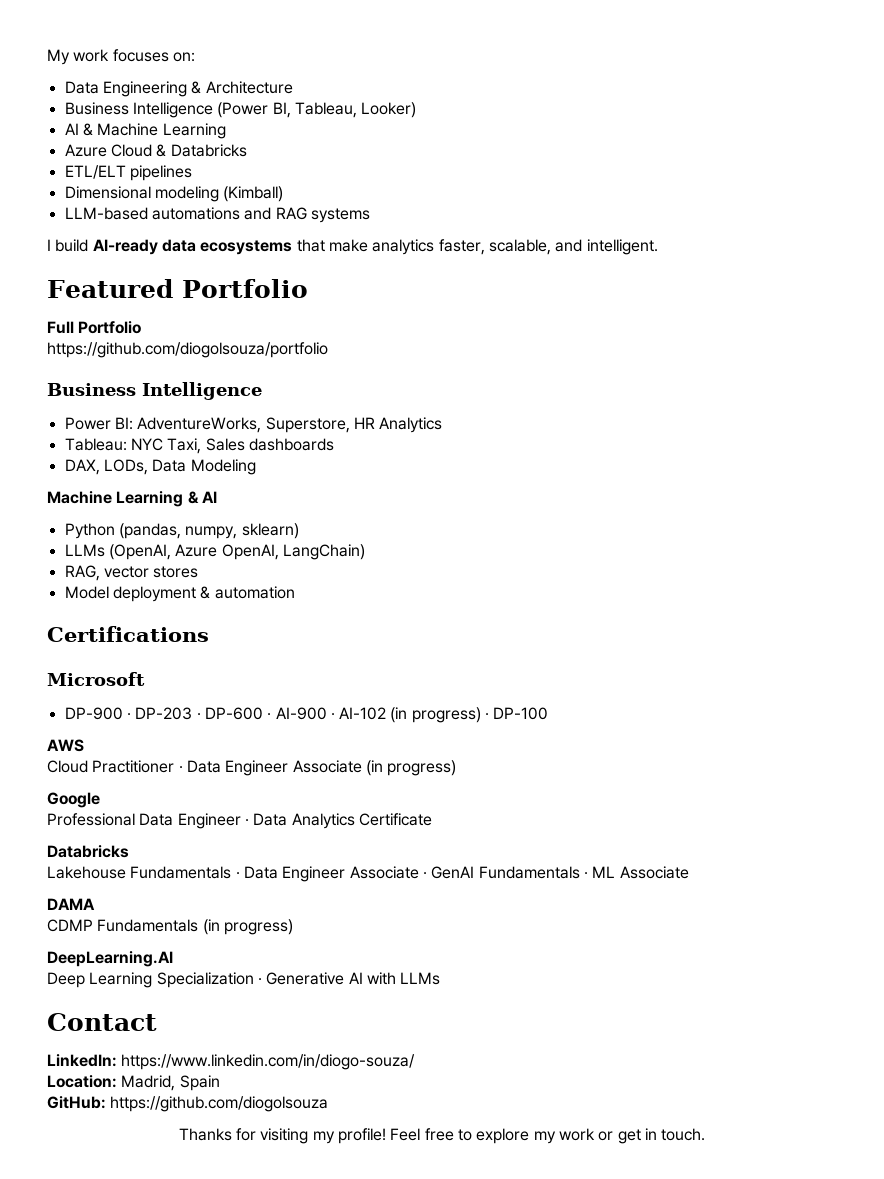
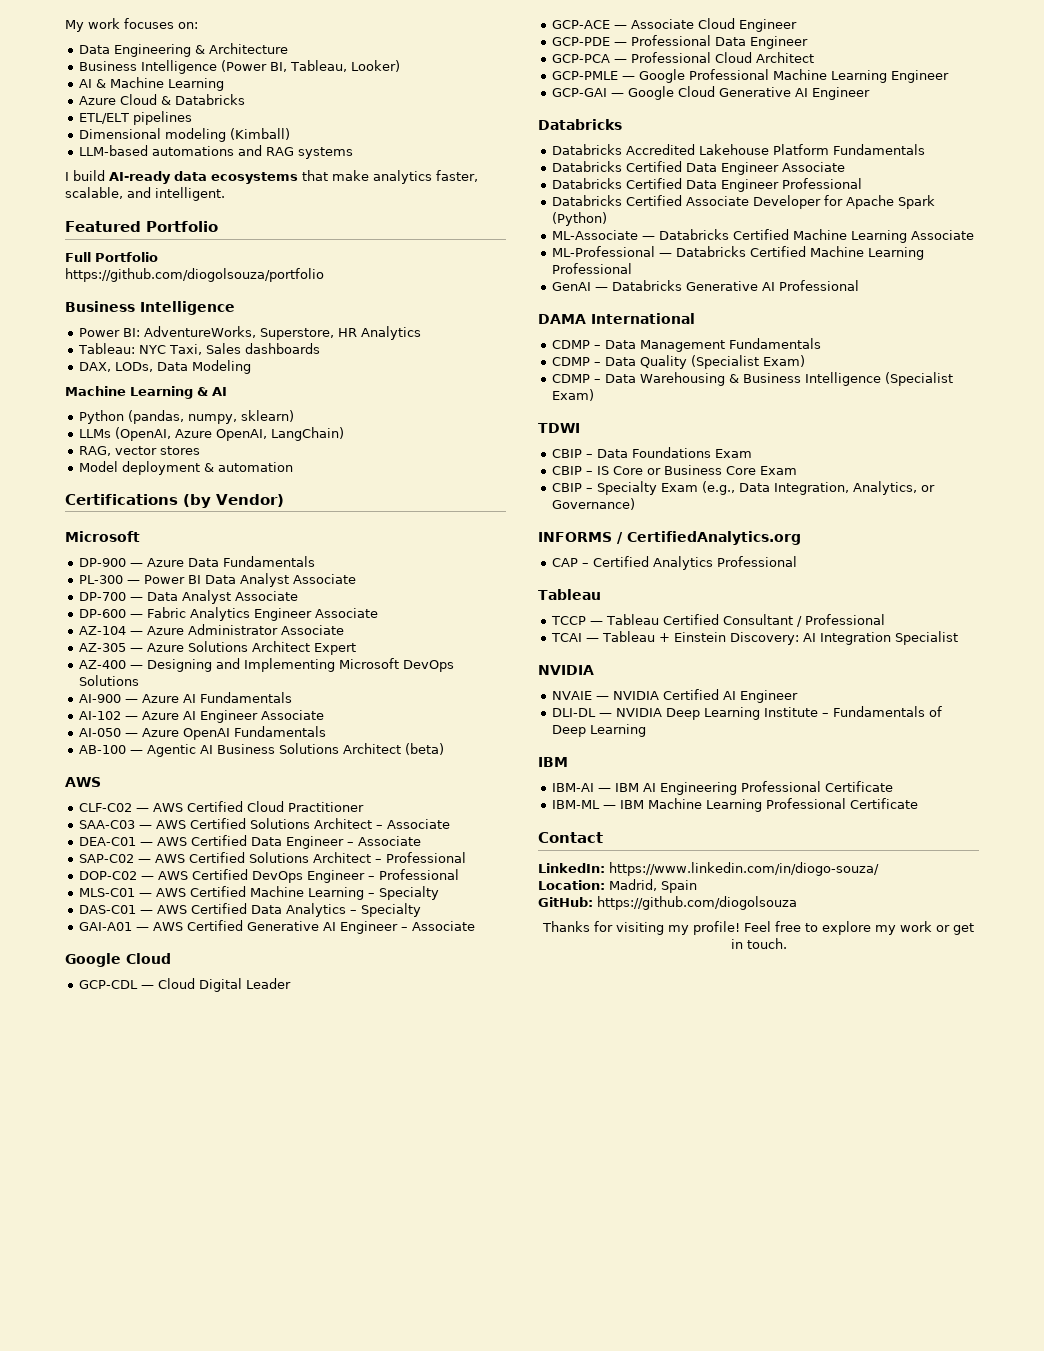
- Certifications
+ Certifications (by Vendor)
- DP-900 · DP-203 · DP-600 · AI-900 · AI-102 (in progress) · DP-100
+ DP-900 — Azure Data Fundamentals
+ PL-300 — Power BI Data Analyst Associate
+ DP-700 — Data Analyst Associate
+ DP-600 — Fabric Analytics Engineer Associate
+ AZ-104 — Azure Administrator Associate
+ AZ-305 — Azure Solutions Architect Expert
+ AZ-400 — Designing and Implementing Microsoft DevOps Solutions
+ AI-900 — Azure AI Fundamentals
+ AI-102 — Azure AI Engineer Associate
+ AI-050 — Azure OpenAI Fundamentals
+ AB-100 — Agentic AI Business Solutions Architect (beta)
  AWS
- Cloud Practitioner · Data Engineer Associate (in progress)
- Google
- Professional Data Engineer · Data Analytics Certificate
+ CLF-C02 — AWS Certified Cloud Practitioner
+ SAA-C03 — AWS Certified Solutions Architect – Associate
+ DEA-C01 — AWS Certified Data Engineer – Associate
+ SAP-C02 — AWS Certified Solutions Architect – Professional
+ DOP-C02 — AWS Certified DevOps Engineer – Professional
+ MLS-C01 — AWS Certified Machine Learning – Specialty
+ DAS-C01 — AWS Certified Data Analytics – Specialty
+ GAI-A01 — AWS Certified Generative AI Engineer – Associate
+ Google Cloud
+ GCP-CDL — Cloud Digital Leader
+ GCP-ACE — Associate Cloud Engineer
+ GCP-PDE — Professional Data Engineer
+ GCP-PCA — Professional Cloud Architect
+ GCP-PMLE — Google Professional Machine Learning Engineer
+ GCP-GAI — Google Cloud Generative AI Engineer
  Databricks
- Lakehouse Fundamentals · Data Engineer Associate · GenAI Fundamentals · ML Associate
- DAMA
- CDMP Fundamentals (in progress)
- DeepLearning.AI
- Deep Learning Specialization · Generative AI with LLMs
+ Databricks Accredited Lakehouse Platform Fundamentals
+ Databricks Certified Data Engineer Associate
+ Databricks Certified Data Engineer Professional
+ Databricks Certified Associate Developer for Apache Spark (Python)
+ ML-Associate — Databricks Certified Machine Learning Associate
+ ML-Professional — Databricks Certified Machine Learning Professional
+ GenAI — Databricks Generative AI Professional
+ DAMA International
+ CDMP – Data Management Fundamentals
+ CDMP – Data Quality (Specialist Exam)
+ CDMP – Data Warehousing & Business Intelligence (Specialist Exam)
+ TDWI
+ CBIP – Data Foundations Exam
+ CBIP – IS Core or Business Core Exam
+ CBIP – Specialty Exam (e.g., Data Integration, Analytics, or Governance)
+ INFORMS / CertifiedAnalytics.org
+ CAP – Certified Analytics Professional
+ Tableau
+ TCCP — Tableau Certified Consultant / Professional
+ TCAI — Tableau + Einstein Discovery: AI Integration Specialist
+ NVIDIA
+ NVAIE — NVIDIA Certified AI Engineer
+ DLI-DL — NVIDIA Deep Learning Institute – Fundamentals of Deep Learning
+ IBM
+ IBM-AI — IBM AI Engineering Professional Certificate
+ IBM-ML — IBM Machine Learning Professional Certificate

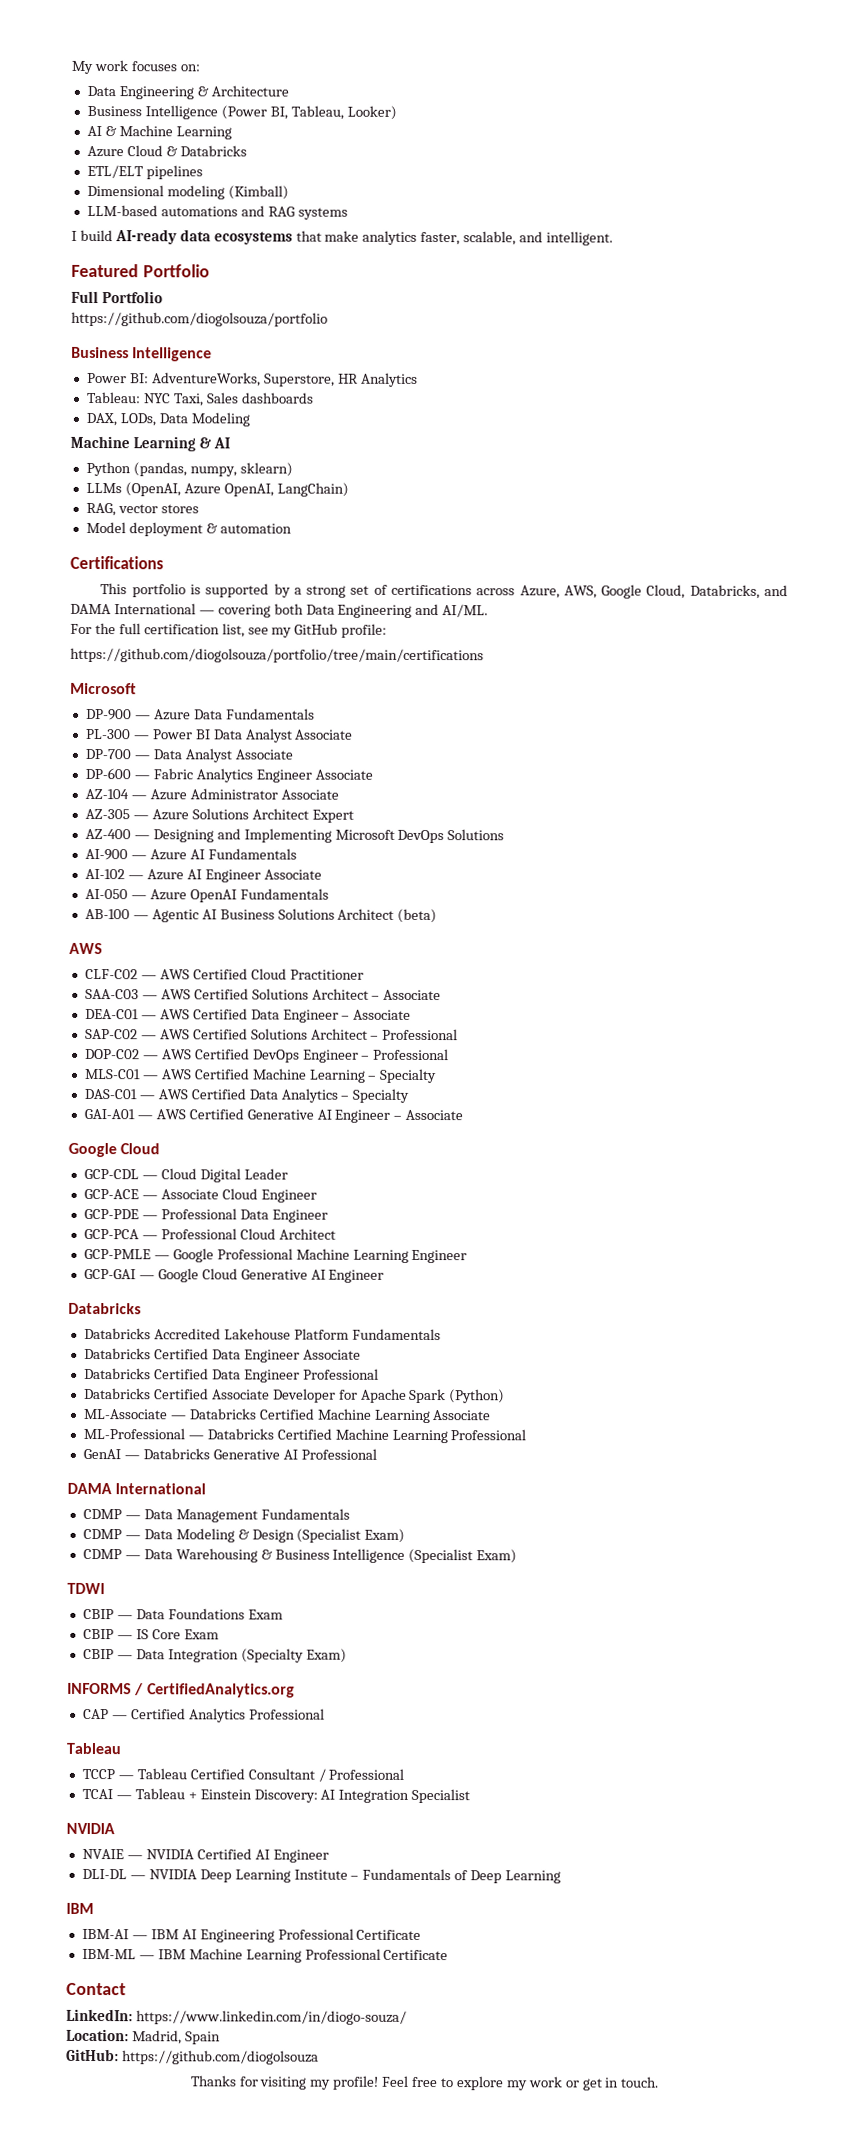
- Certifications (by Vendor)
+ Certifications
+ This portfolio is supported by a strong set of certifications across Azure, AWS, Google Cloud, Databricks, and DAMA International — covering both Data Engineering and AI/ML.
+ For the full certification list, see my GitHub profile:
+ https://github.com/diogolsouza/portfolio/tree/main/certifications
- CDMP – Data Management Fundamentals
+ CDMP — Data Management Fundamentals
- CDMP – Data Quality (Specialist Exam)
+ CDMP — Data Modeling & Design (Specialist Exam)
- CDMP – Data Warehousing & Business Intelligence (Specialist Exam)
+ CDMP — Data Warehousing & Business Intelligence (Specialist Exam)
- CBIP – Data Foundations Exam
+ CBIP — Data Foundations Exam
- CBIP – IS Core or Business Core Exam
- CBIP – Specialty Exam (e.g., Data Integration, Analytics, or Governance)
+ CBIP — IS Core Exam
+ CBIP — Data Integration (Specialty Exam)
- CAP – Certified Analytics Professional
+ CAP — Certified Analytics Professional

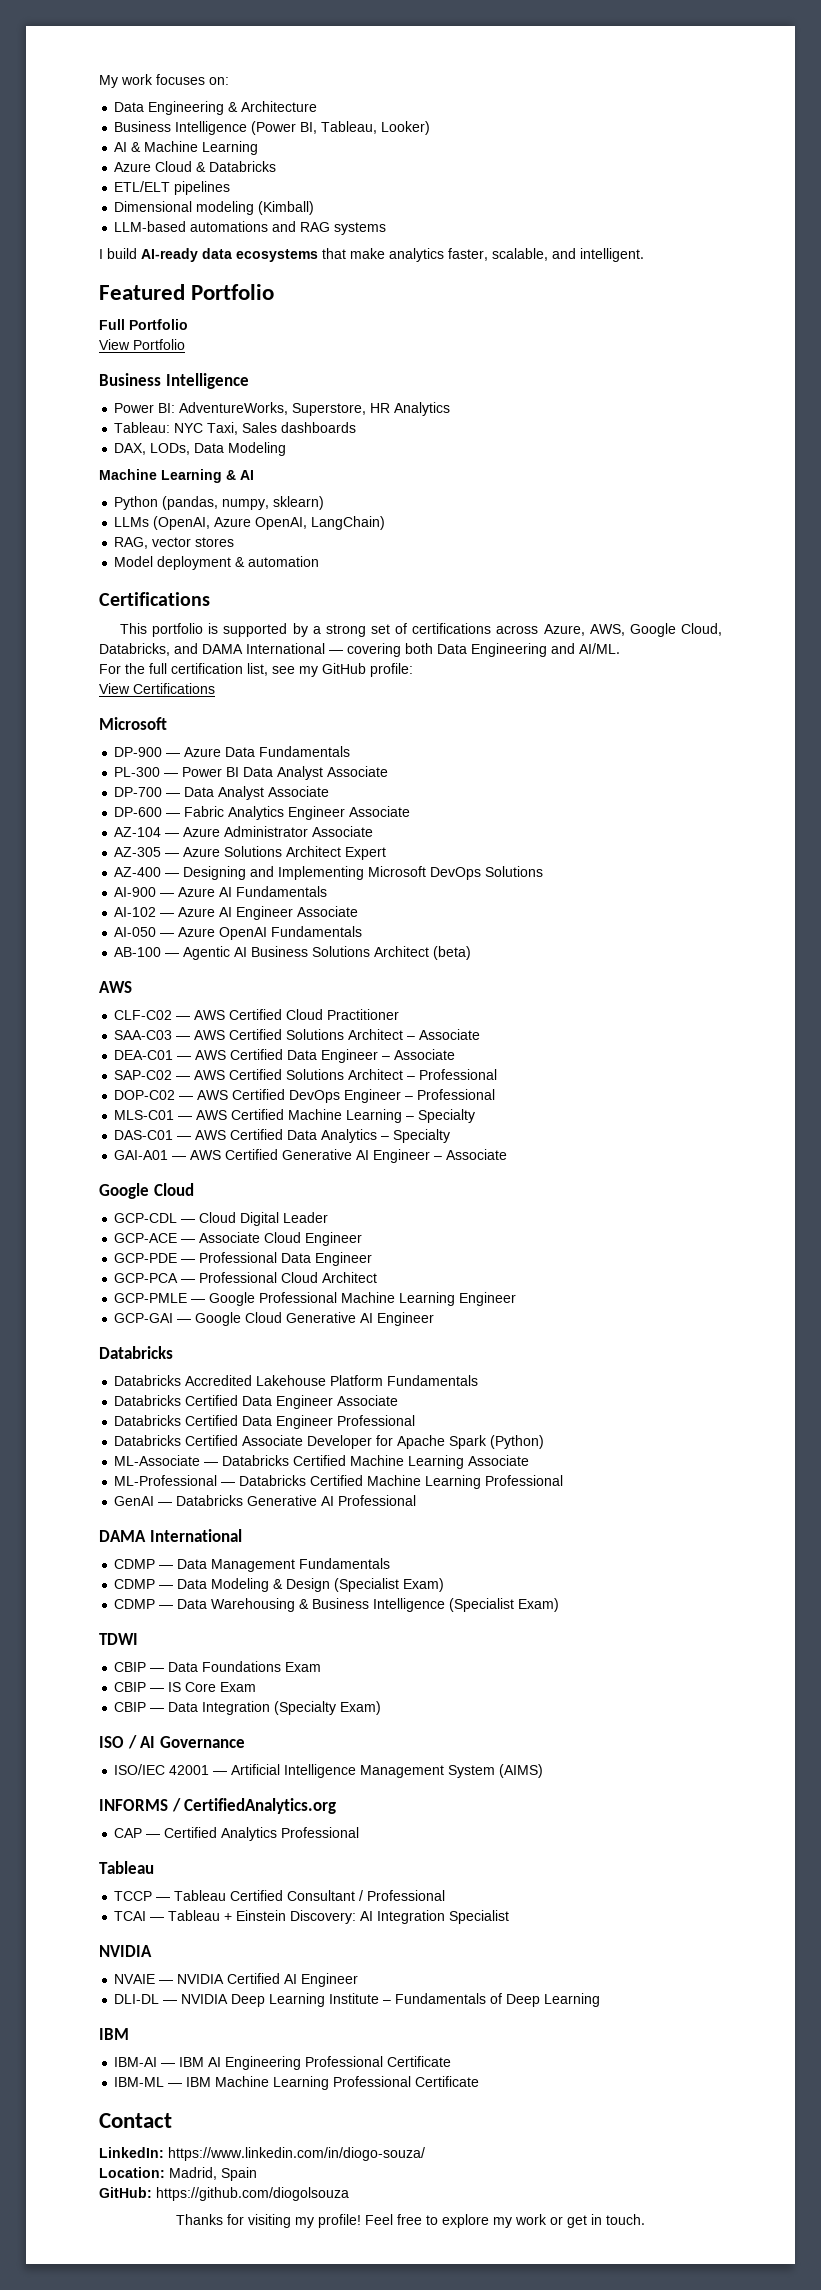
- https://github.com/diogolsouza/portfolio
+ View Portfolio
- https://github.com/diogolsouza/portfolio/tree/main/certifications
+ View Certifications
+ ISO / AI Governance
+ ISO/IEC 42001 — Artificial Intelligence Management System (AIMS)

